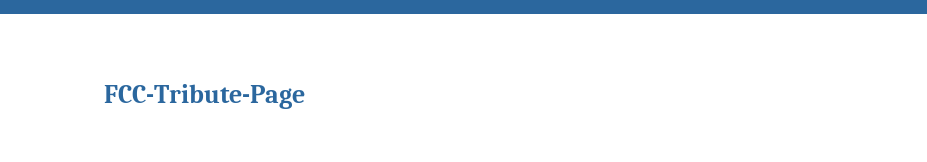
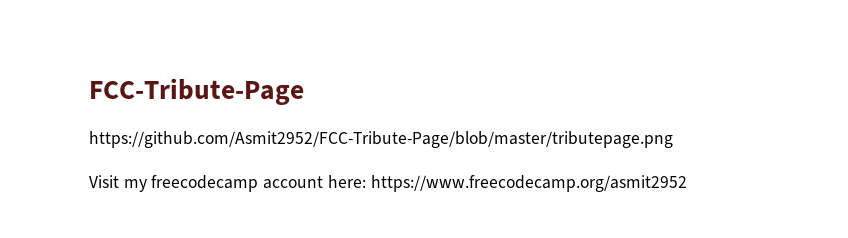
+ https://github.com/Asmit2952/FCC-Tribute-Page/blob/master/tributepage.png
+ Visit my freecodecamp account here: https://www.freecodecamp.org/asmit2952

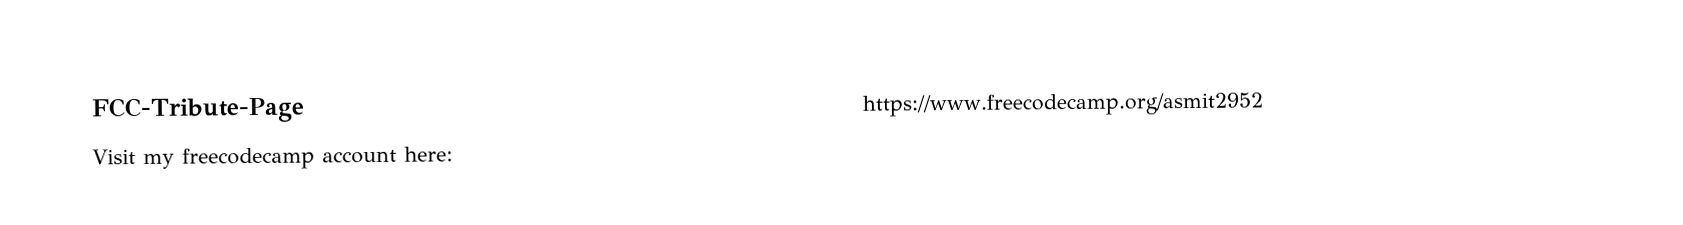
- https://github.com/Asmit2952/FCC-Tribute-Page/blob/master/tributepage.png

